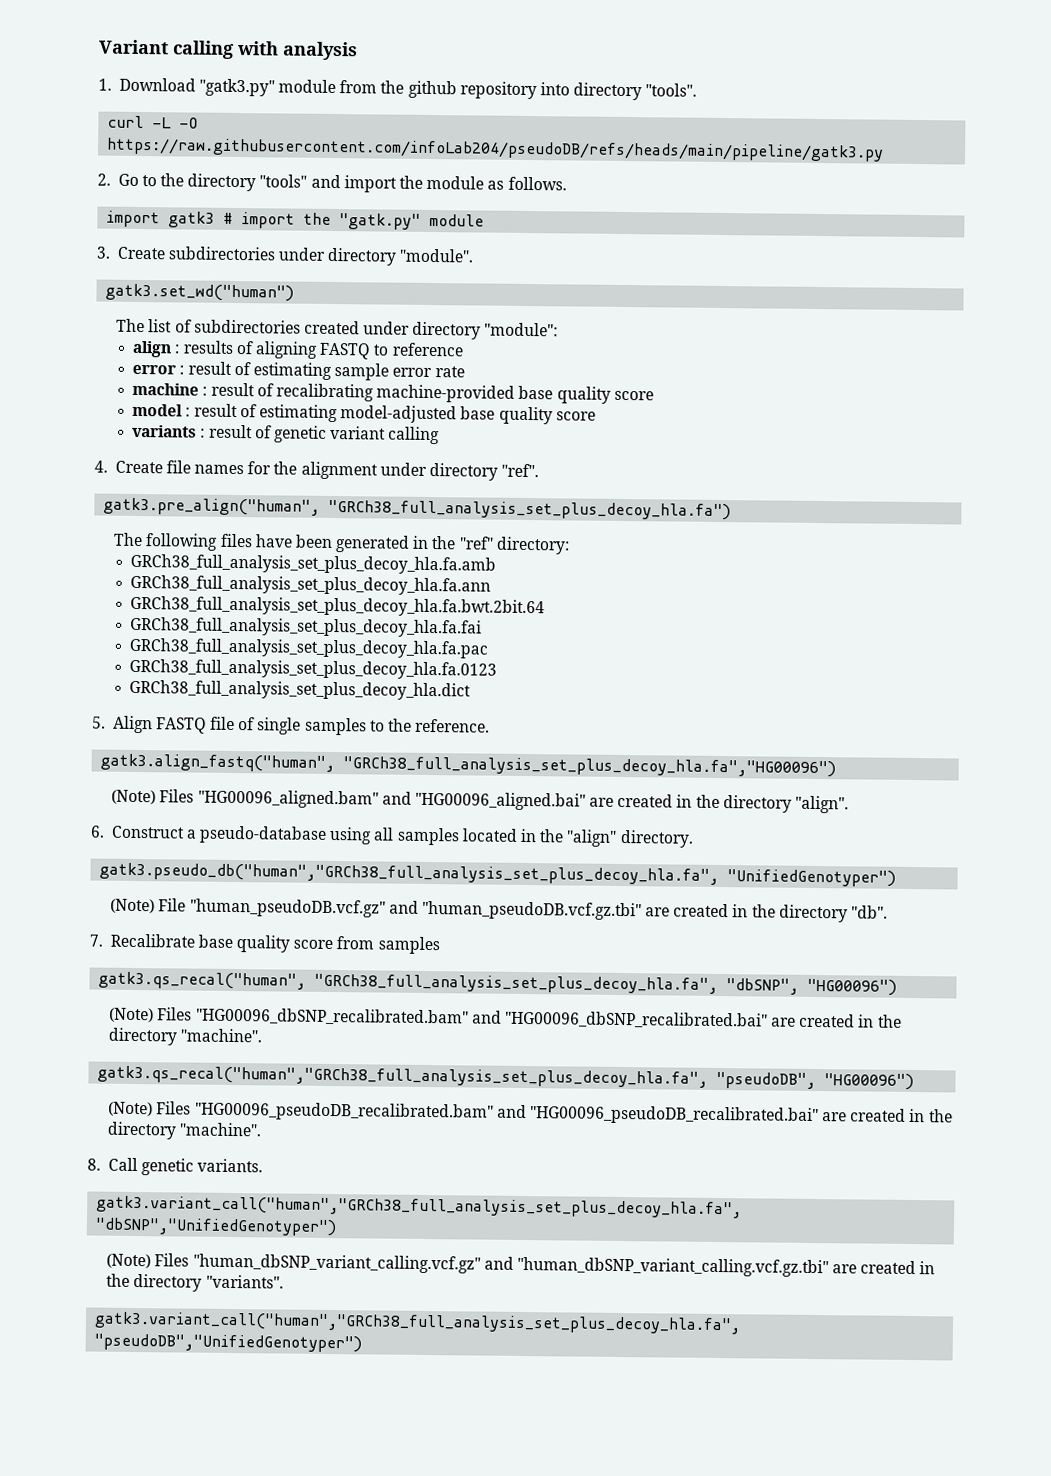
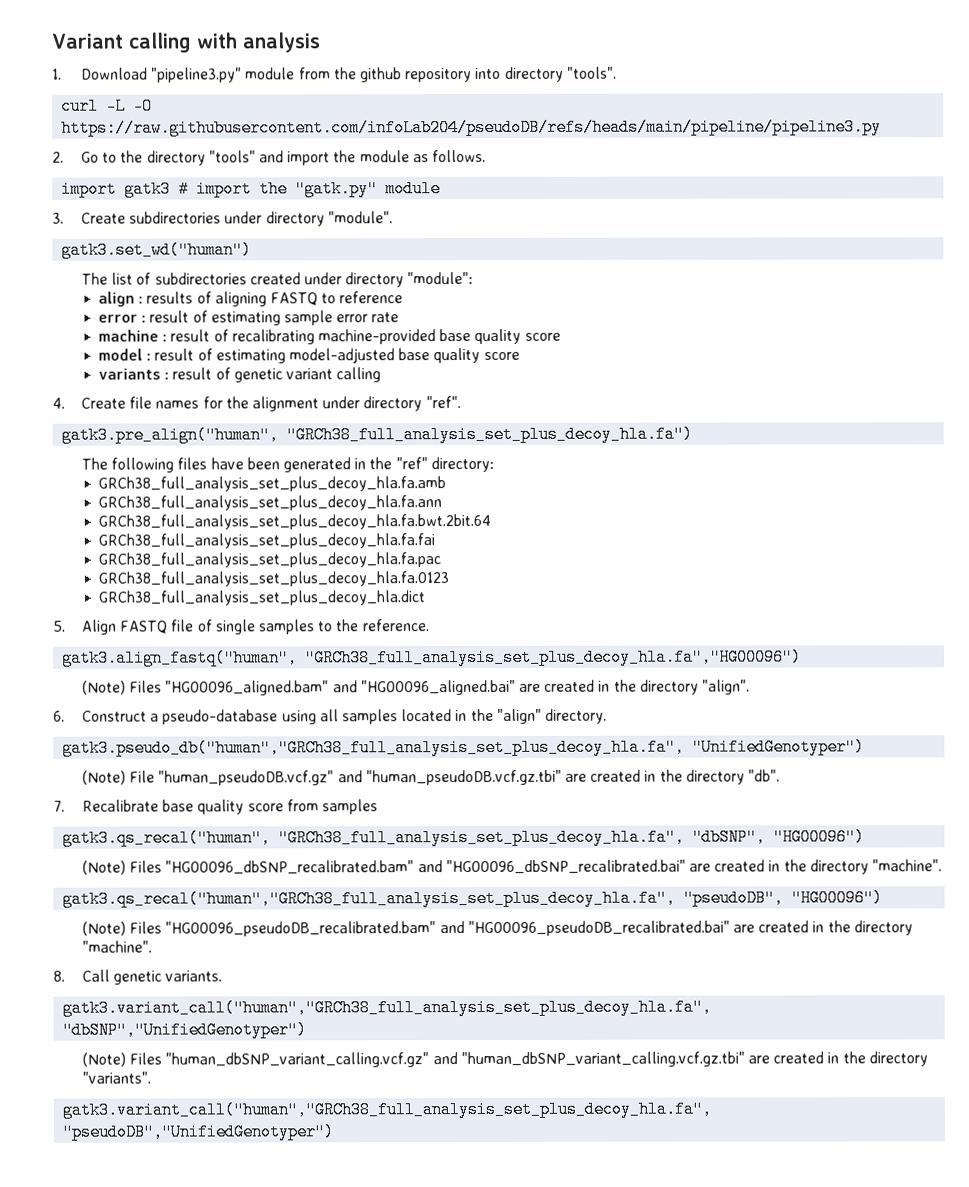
- 1. Download "gatk3.py" module from the github repository into directory "tools".
+ 1. Download "pipeline3.py" module from the github repository into directory "tools".
- curl -L -O https://raw.githubusercontent.com/infoLab204/pseudoDB/refs/heads/main/pipeline/gatk3.py
+ curl -L -O https://raw.githubusercontent.com/infoLab204/pseudoDB/refs/heads/main/pipeline/pipeline3.py

